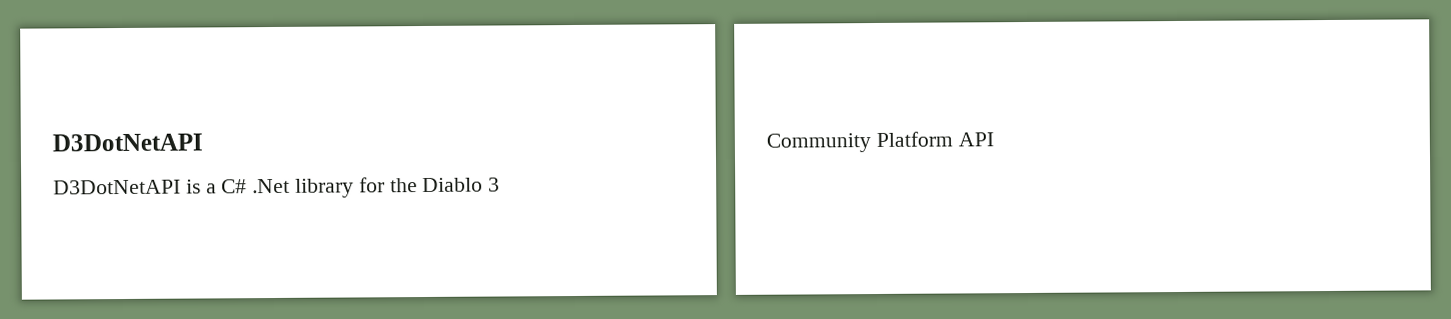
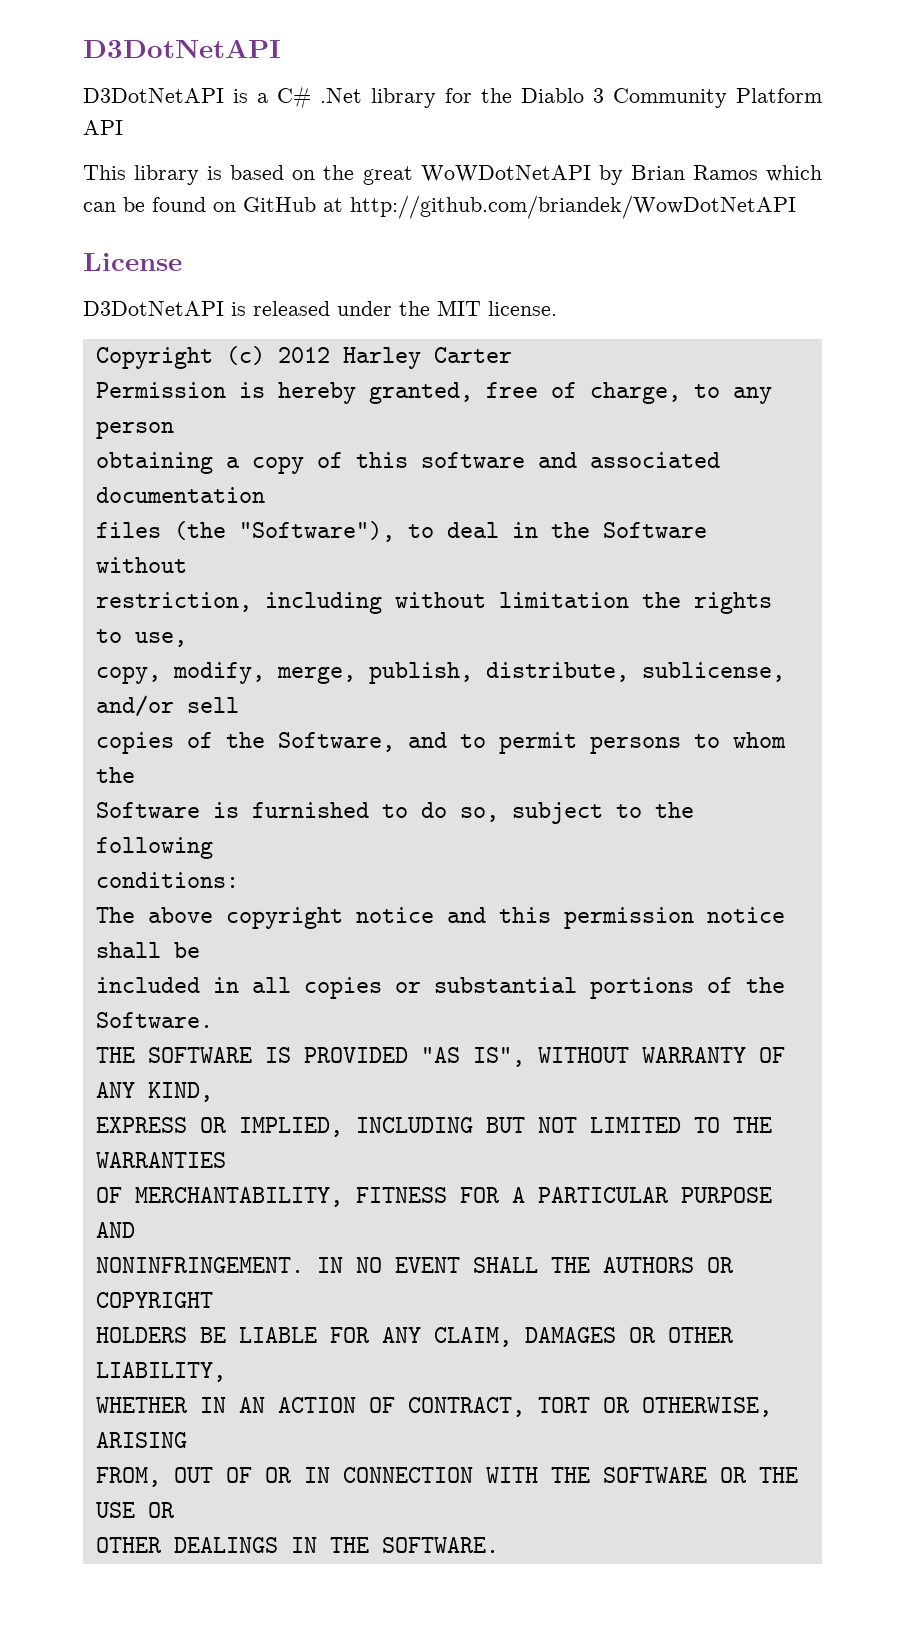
+ This library is based on the great WoWDotNetAPI by Brian Ramos which can be found on GitHub at http://github.com/briandek/WowDotNetAPI
+ License
+ D3DotNetAPI is released under the MIT license.
+ Copyright (c) 2012 Harley Carter
+ Permission is hereby granted, free of charge, to any person
+ obtaining a copy of this software and associated documentation
+ files (the "Software"), to deal in the Software without
+ restriction, including without limitation the rights to use,
+ copy, modify, merge, publish, distribute, sublicense, and/or sell
+ copies of the Software, and to permit persons to whom the
+ Software is furnished to do so, subject to the following
+ conditions:
+ The above copyright notice and this permission notice shall be
+ included in all copies or substantial portions of the Software.
+ THE SOFTWARE IS PROVIDED "AS IS", WITHOUT WARRANTY OF ANY KIND,
+ EXPRESS OR IMPLIED, INCLUDING BUT NOT LIMITED TO THE WARRANTIES
+ OF MERCHANTABILITY, FITNESS FOR A PARTICULAR PURPOSE AND
+ NONINFRINGEMENT. IN NO EVENT SHALL THE AUTHORS OR COPYRIGHT
+ HOLDERS BE LIABLE FOR ANY CLAIM, DAMAGES OR OTHER LIABILITY,
+ WHETHER IN AN ACTION OF CONTRACT, TORT OR OTHERWISE, ARISING
+ FROM, OUT OF OR IN CONNECTION WITH THE SOFTWARE OR THE USE OR
+ OTHER DEALINGS IN THE SOFTWARE.

